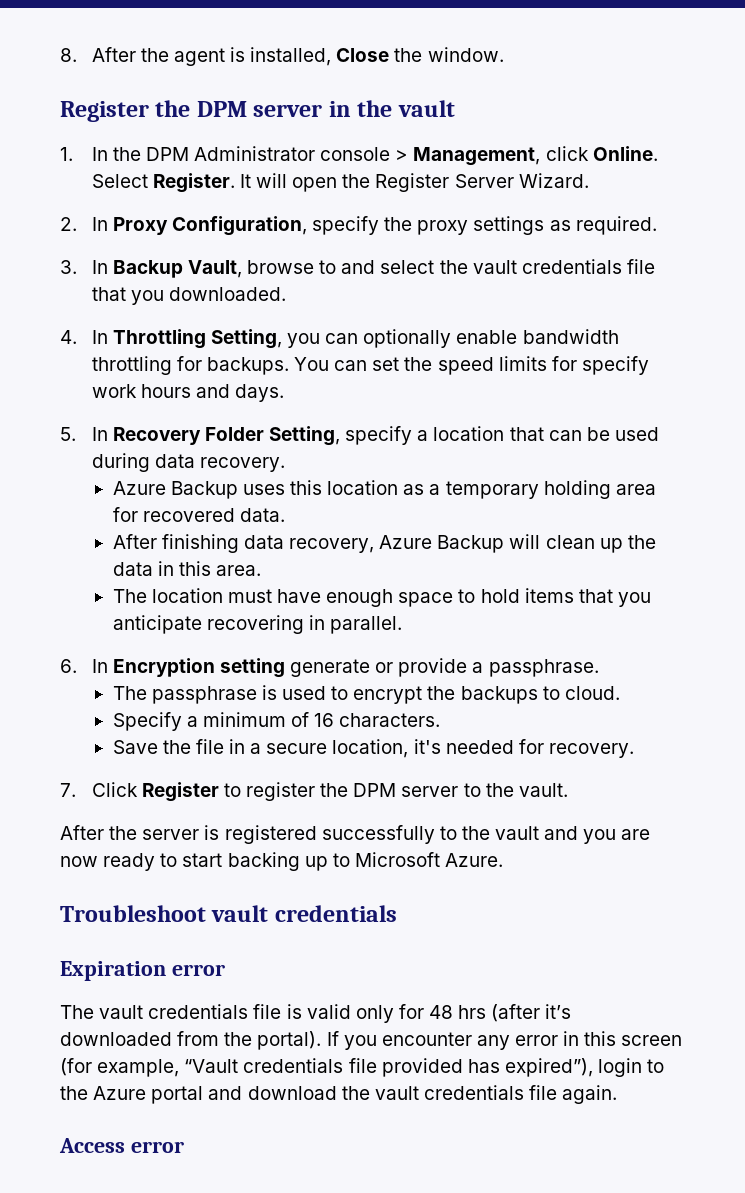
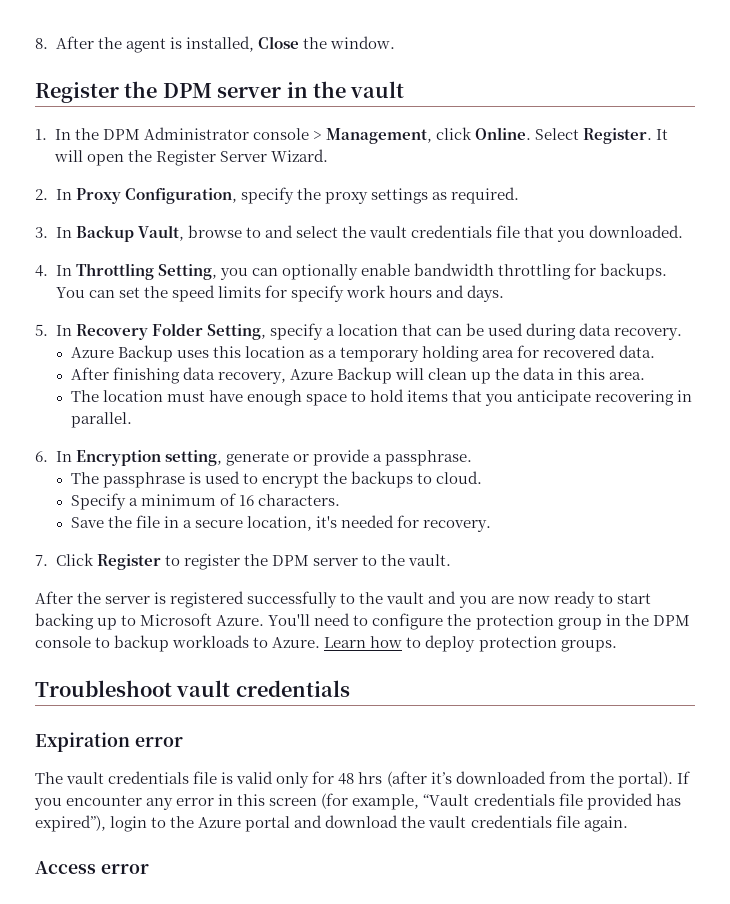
- 6. In Encryption setting generate or provide a passphrase.
+ 6. In Encryption setting, generate or provide a passphrase.
+ You'll need to configure the protection group in the DPM console to backup workloads to Azure. Learn how to deploy protection groups.

